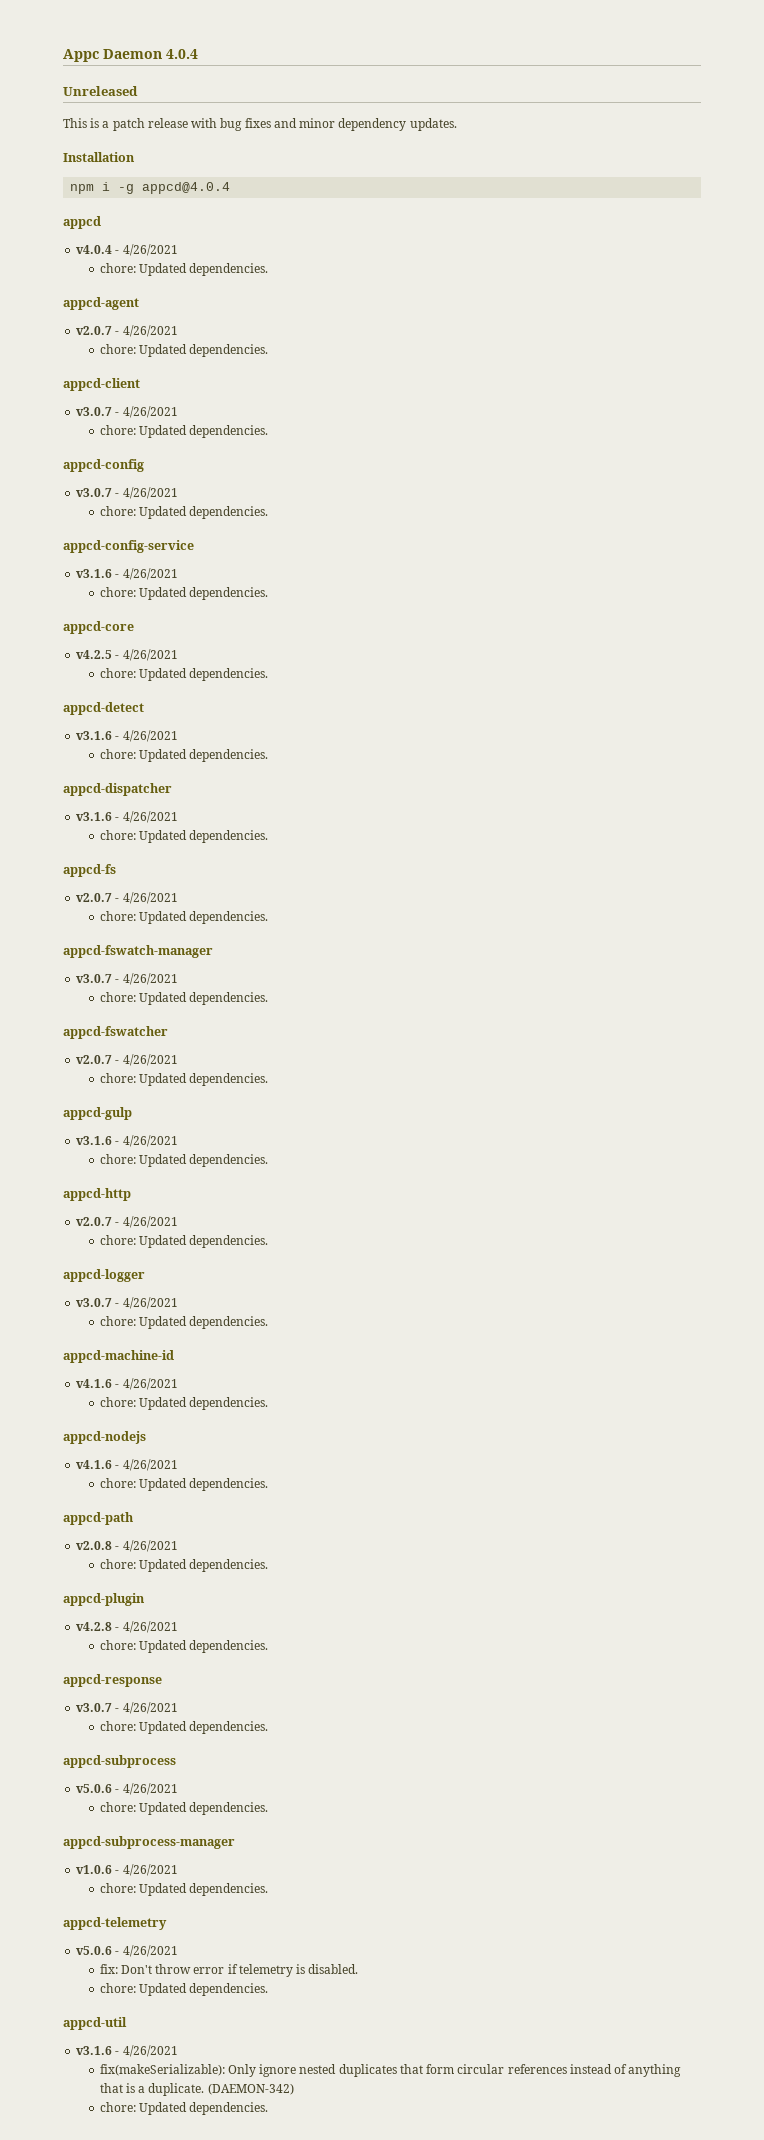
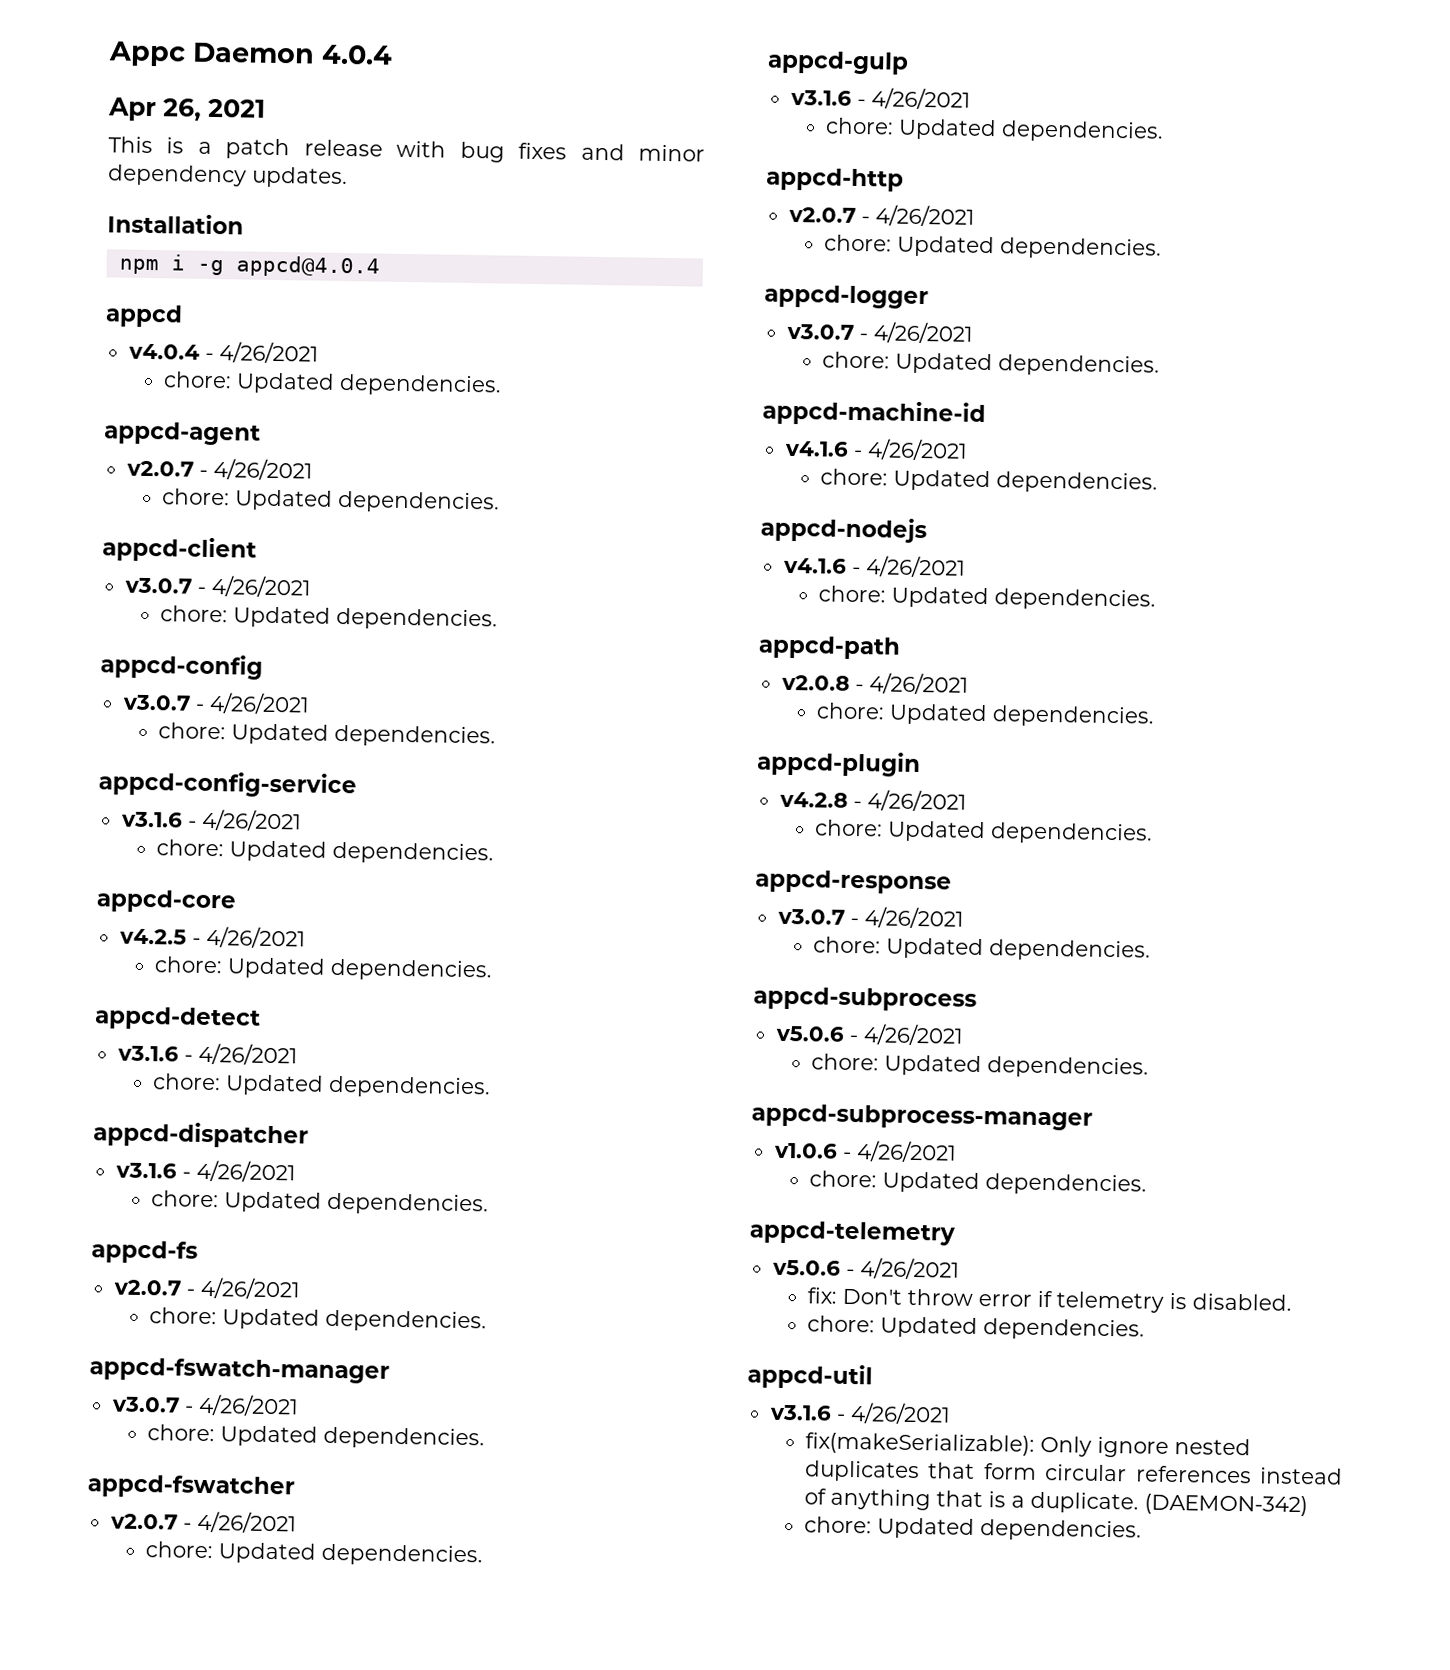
- Unreleased
+ Apr 26, 2021

